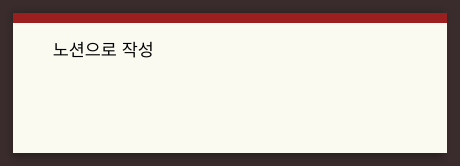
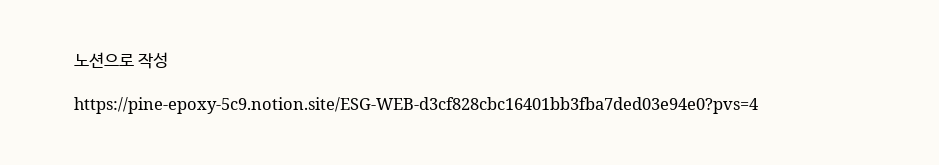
+ https://pine-epoxy-5c9.notion.site/ESG-WEB-d3cf828cbc16401bb3fba7ded03e94e0?pvs=4

